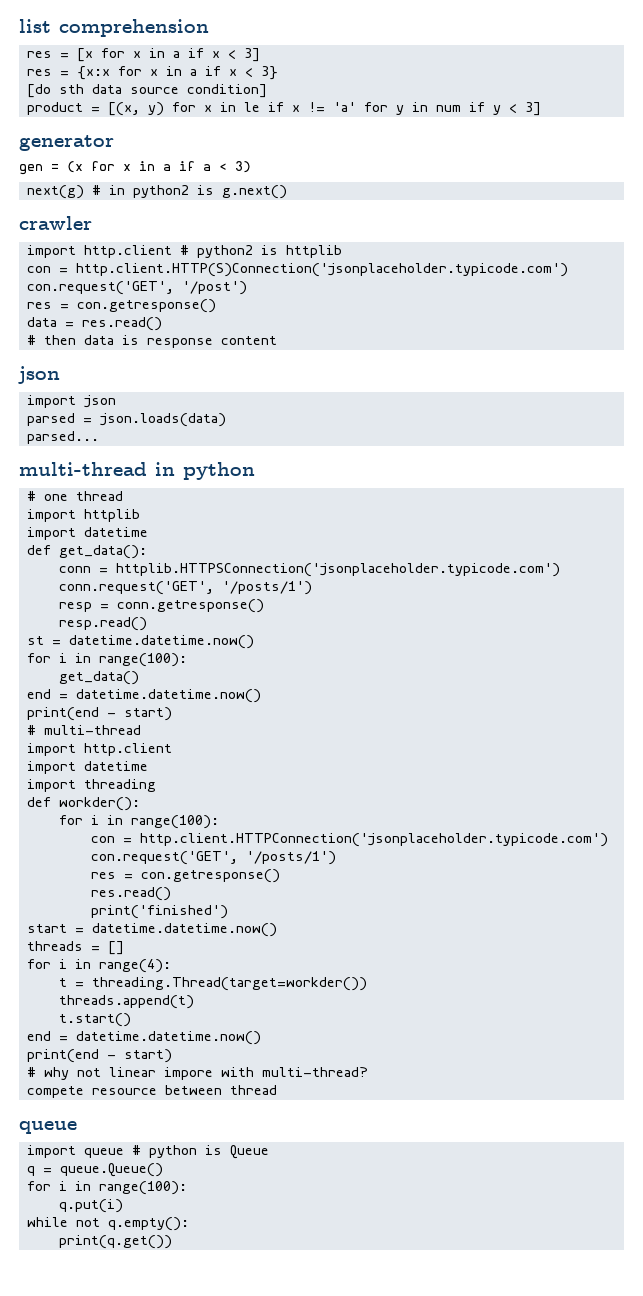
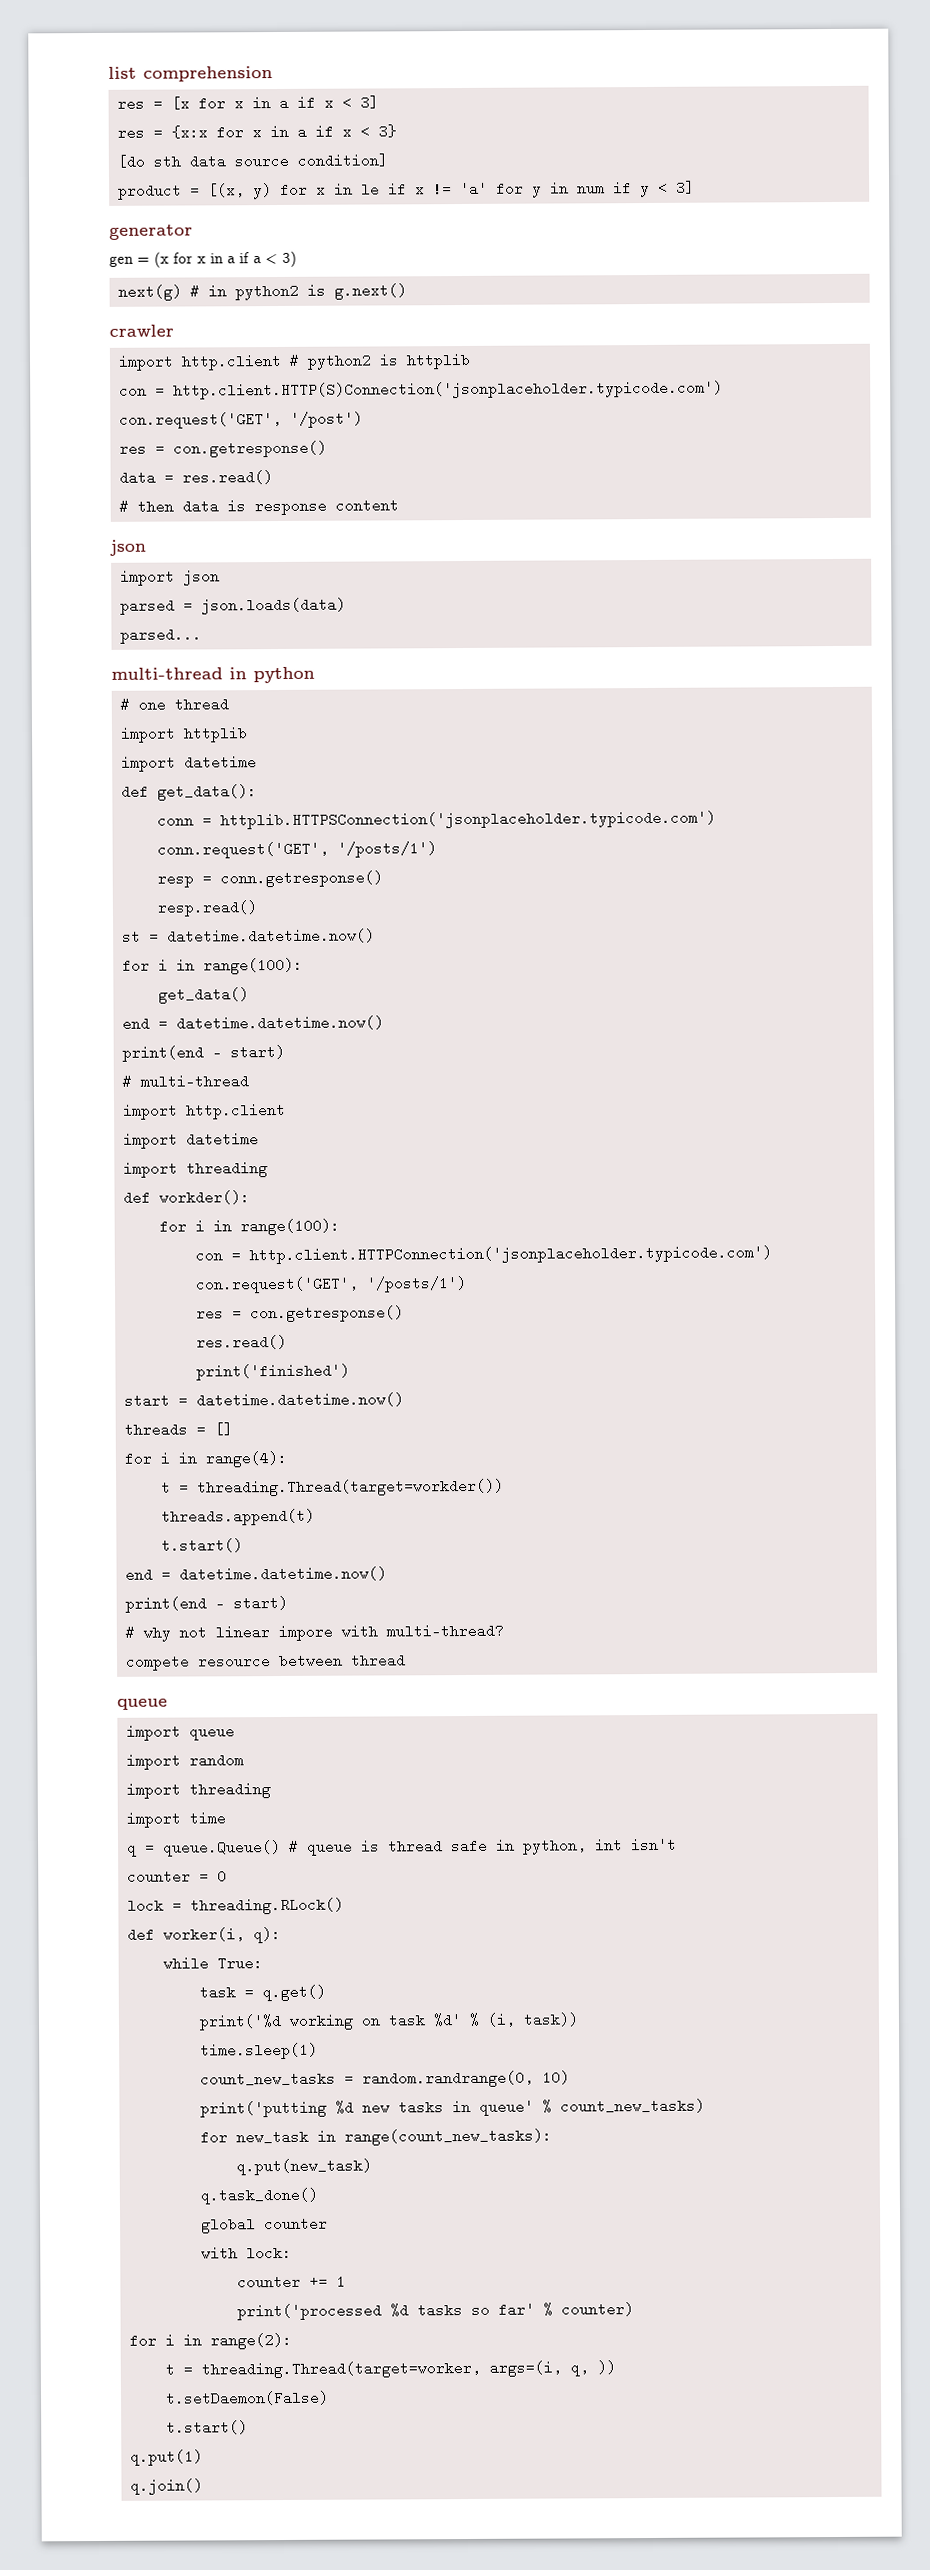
- import queue # python is Queue
- q = queue.Queue()
- for i in range(100):
- q.put(i)
- while not q.empty():
- print(q.get())
+ import queue
+ import random
+ import threading
+ import time
+ q = queue.Queue() # queue is thread safe in python, int isn't
+ counter = 0
+ lock = threading.RLock()
+ def worker(i, q):
+ while True:
+ task = q.get()
+ print('%d working on task %d' % (i, task))
+ time.sleep(1)
+ count_new_tasks = random.randrange(0, 10)
+ print('putting %d new tasks in queue' % count_new_tasks)
+ for new_task in range(count_new_tasks):
+ q.put(new_task)
+ q.task_done()
+ global counter
+ with lock:
+ counter += 1
+ print('processed %d tasks so far' % counter)
+ for i in range(2):
+ t = threading.Thread(target=worker, args=(i, q, ))
+ t.setDaemon(False)
+ t.start()
+ q.put(1)
+ q.join()

